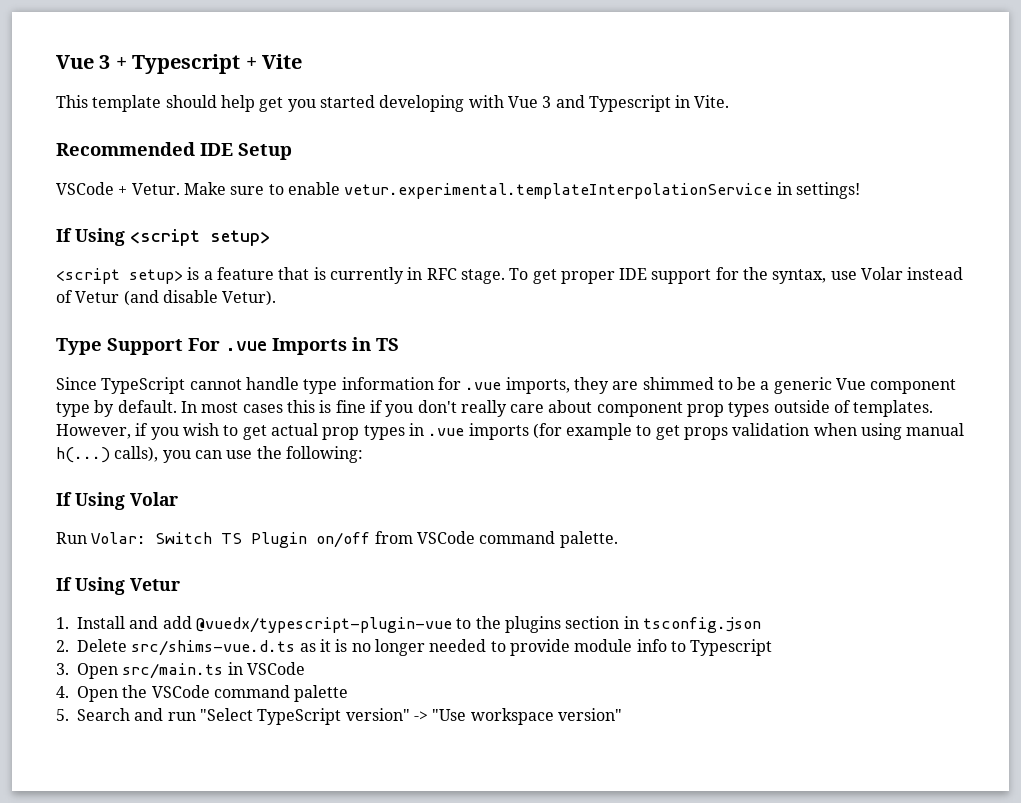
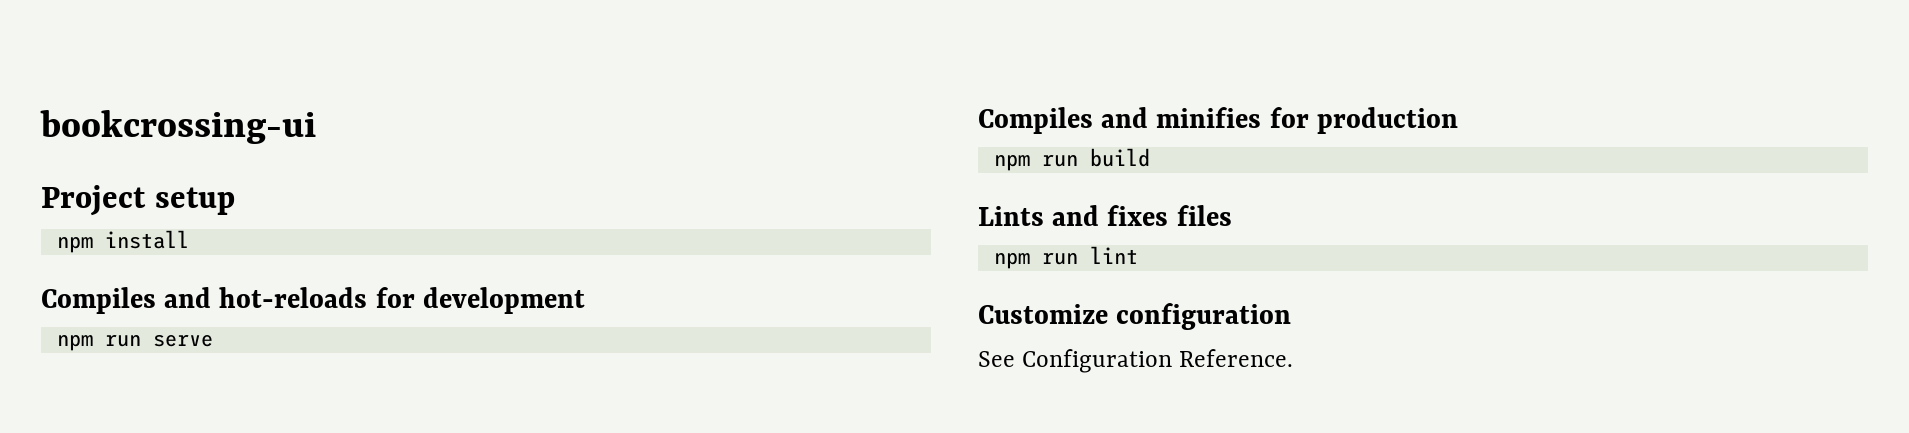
- Vue 3 + Typescript + Vite
- This template should help get you started developing with Vue 3 and Typescript in Vite.
- Recommended IDE Setup
- VSCode + Vetur. Make sure to enable vetur.experimental.templateInterpolationService in settings!
- If Using <script setup>
- <script setup> is a feature that is currently in RFC stage. To get proper IDE support for the syntax, use Volar instead of Vetur (and disable Vetur).
- Type Support For .vue Imports in TS
- Since TypeScript cannot handle type information for .vue imports, they are shimmed to be a generic Vue component type by default. In most cases this is fine if you don't really care about component prop types outside of templates. However, if you wish to get actual prop types in .vue imports (for example to get props validation when using manual h(...) calls), you can use the following:
- If Using Volar
- Run Volar: Switch TS Plugin on/off from VSCode command palette.
- If Using Vetur
- 1. Install and add @vuedx/typescript-plugin-vue to the plugins section in tsconfig.json
- 2. Delete src/shims-vue.d.ts as it is no longer needed to provide module info to Typescript
- 3. Open src/main.ts in VSCode
- 4. Open the VSCode command palette
- 5. Search and run "Select TypeScript version" -> "Use workspace version"
+ bookcrossing-ui
+ Project setup
+ npm install
+ Compiles and hot-reloads for development
+ npm run serve
+ Compiles and minifies for production
+ npm run build
+ Lints and fixes files
+ npm run lint
+ Customize configuration
+ See Configuration Reference.

